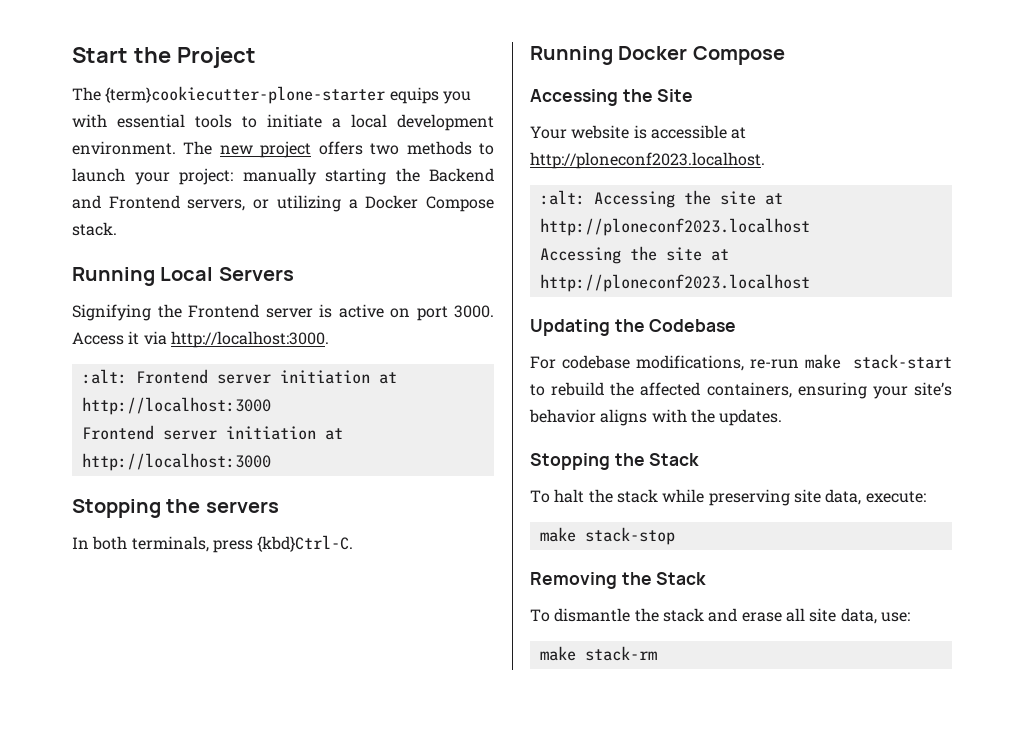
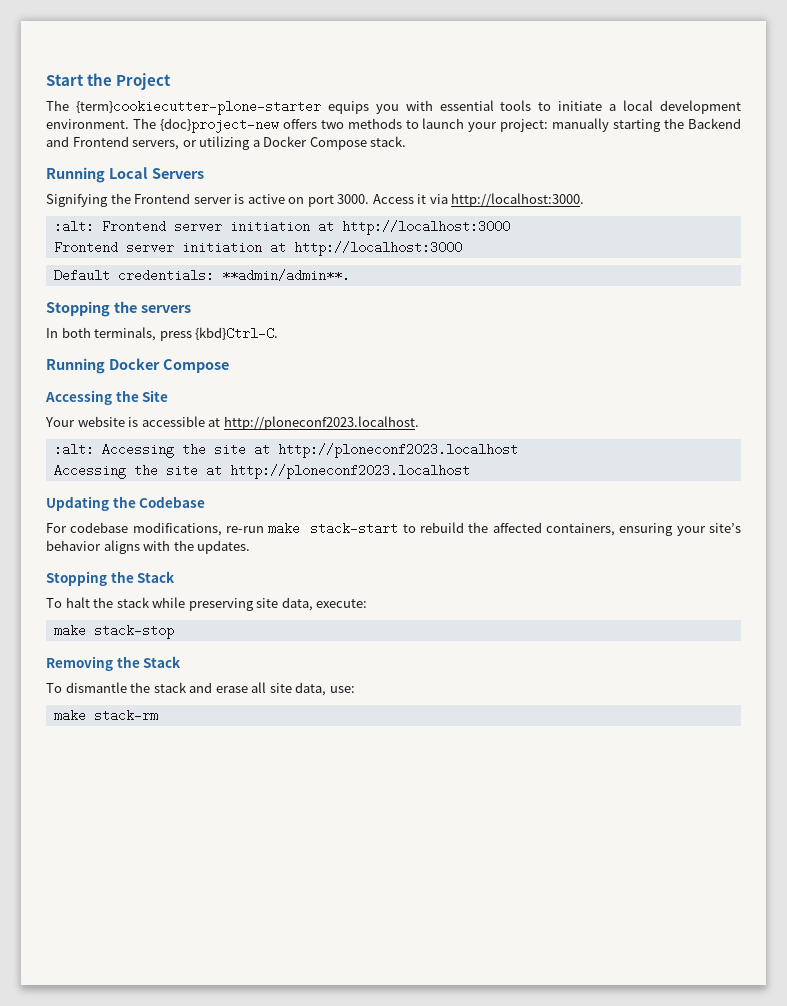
- The new project offers two methods to launch your project: manually starting the Backend and Frontend servers, or utilizing a Docker Compose stack.
+ The {doc}project-new offers two methods to launch your project: manually starting the Backend and Frontend servers, or utilizing a Docker Compose stack.
+ Default credentials: **admin/admin**.

